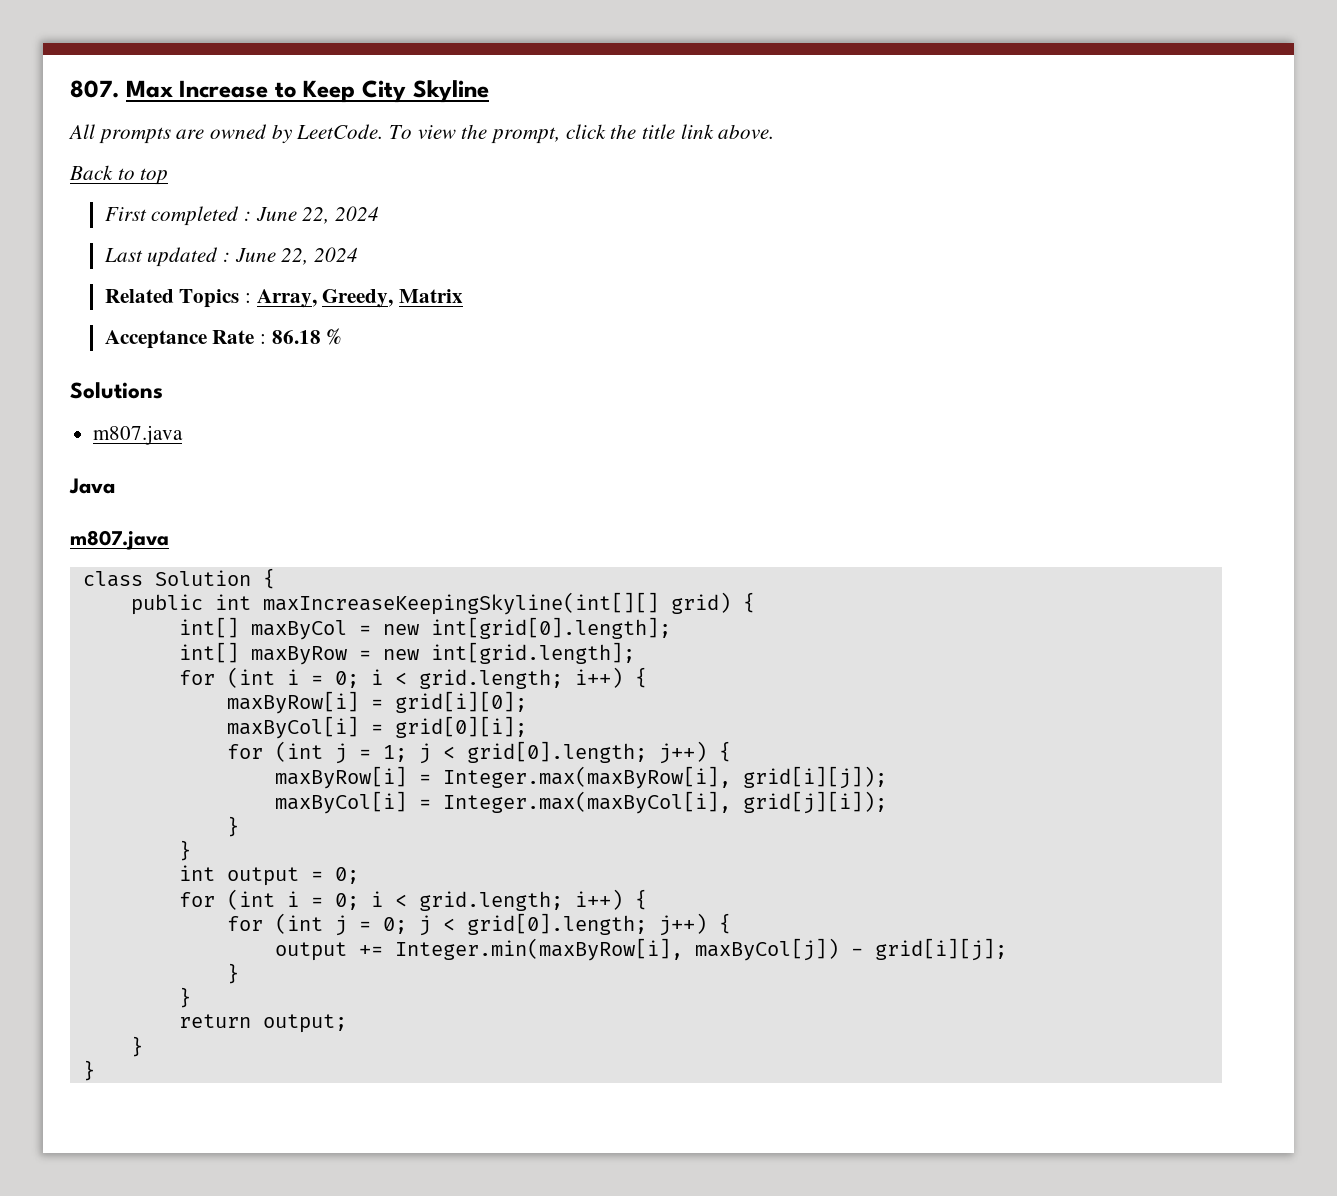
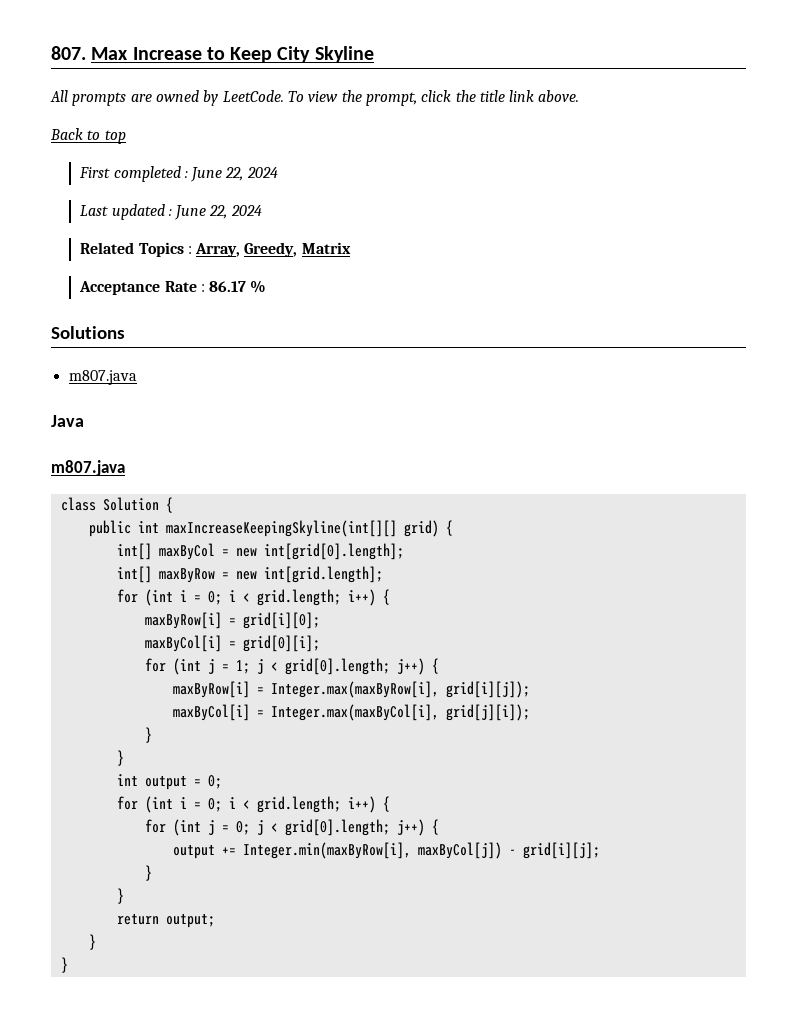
- Acceptance Rate : 86.18 %
+ Acceptance Rate : 86.17 %

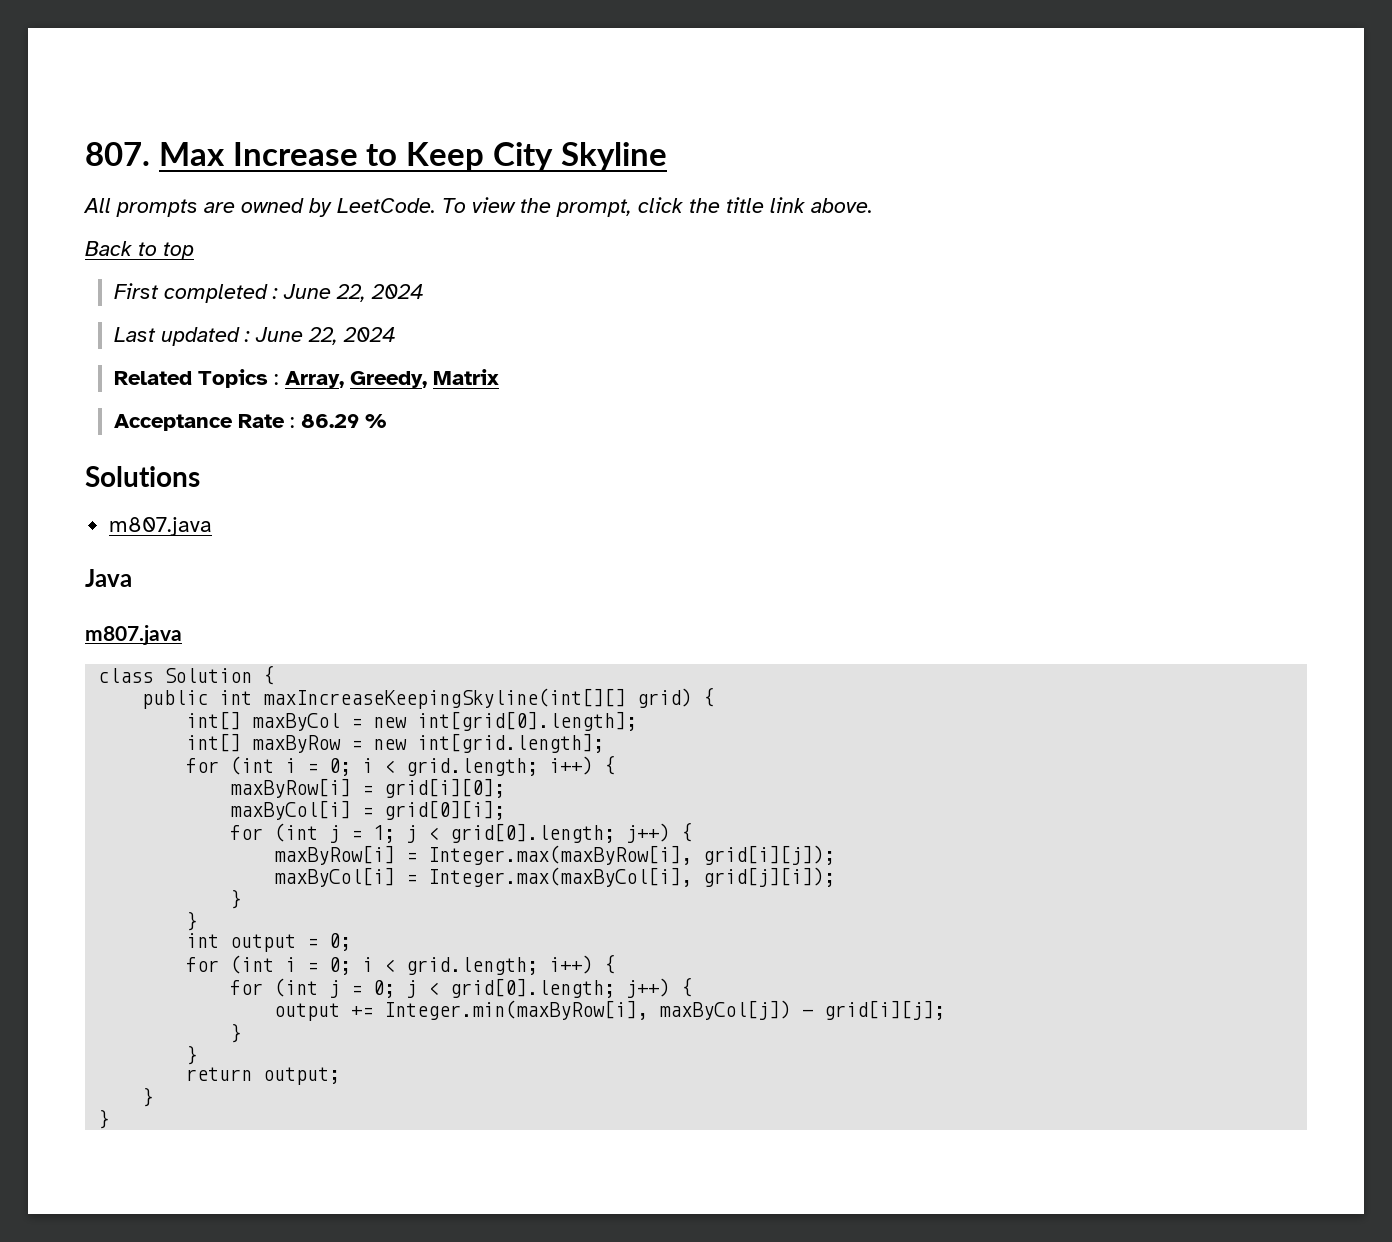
- Acceptance Rate : 86.17 %
+ Acceptance Rate : 86.29 %

